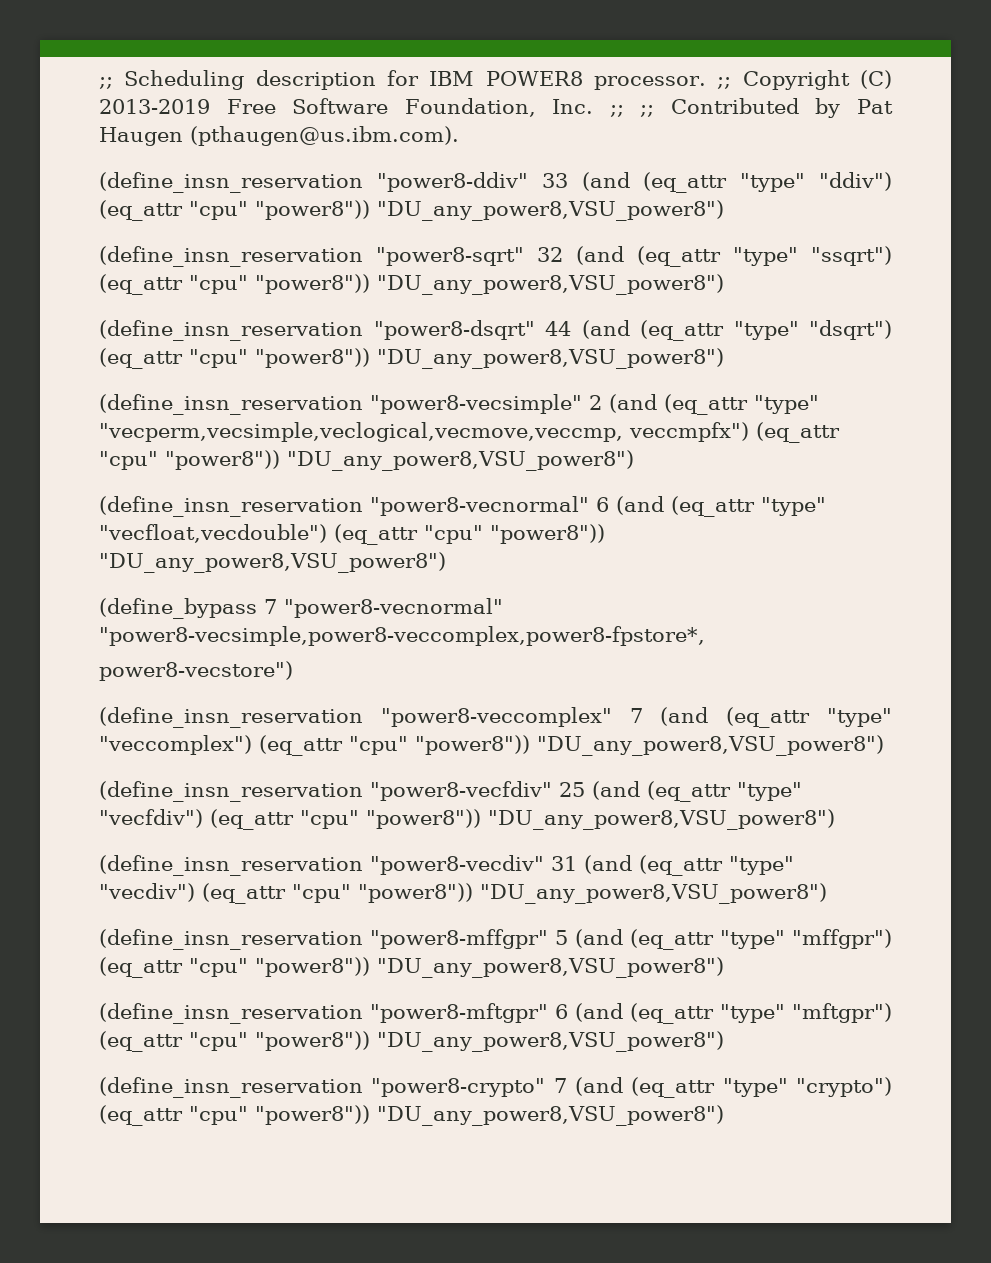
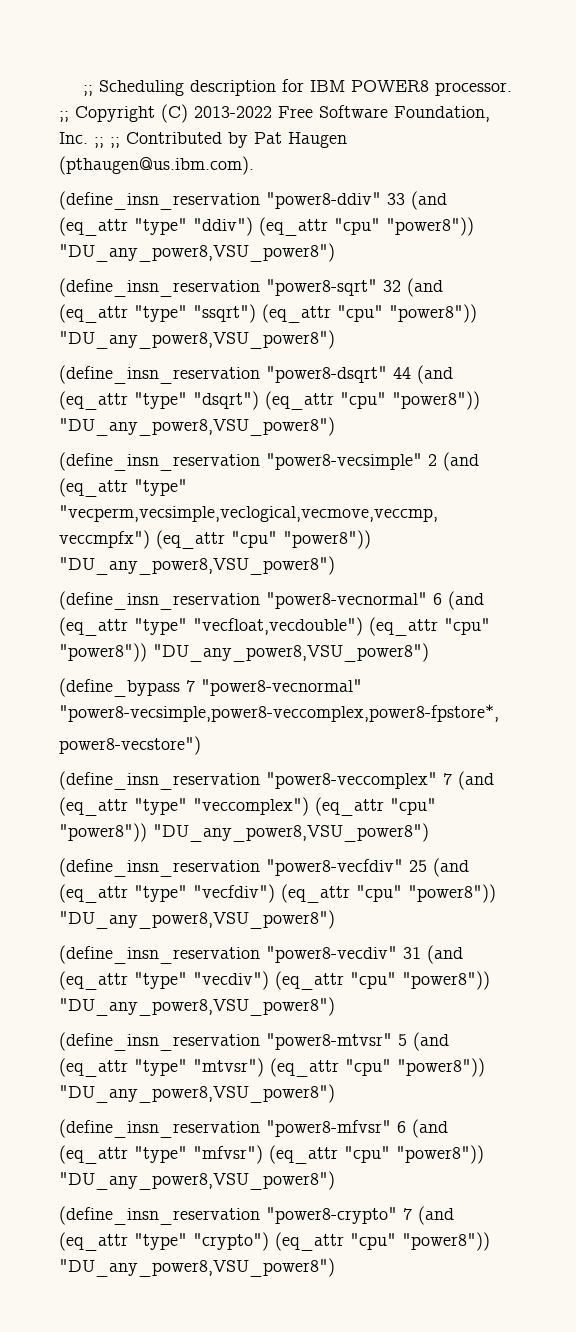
- ;; Scheduling description for IBM POWER8 processor. ;; Copyright (C) 2013-2019 Free Software Foundation, Inc. ;; ;; Contributed by Pat Haugen (pthaugen@us.ibm.com).
+ ;; Scheduling description for IBM POWER8 processor. ;; Copyright (C) 2013-2022 Free Software Foundation, Inc. ;; ;; Contributed by Pat Haugen (pthaugen@us.ibm.com).
- (define_insn_reservation "power8-mffgpr" 5 (and (eq_attr "type" "mffgpr") (eq_attr "cpu" "power8")) "DU_any_power8,VSU_power8")
- (define_insn_reservation "power8-mftgpr" 6 (and (eq_attr "type" "mftgpr") (eq_attr "cpu" "power8")) "DU_any_power8,VSU_power8")
+ (define_insn_reservation "power8-mtvsr" 5 (and (eq_attr "type" "mtvsr") (eq_attr "cpu" "power8")) "DU_any_power8,VSU_power8")
+ (define_insn_reservation "power8-mfvsr" 6 (and (eq_attr "type" "mfvsr") (eq_attr "cpu" "power8")) "DU_any_power8,VSU_power8")

